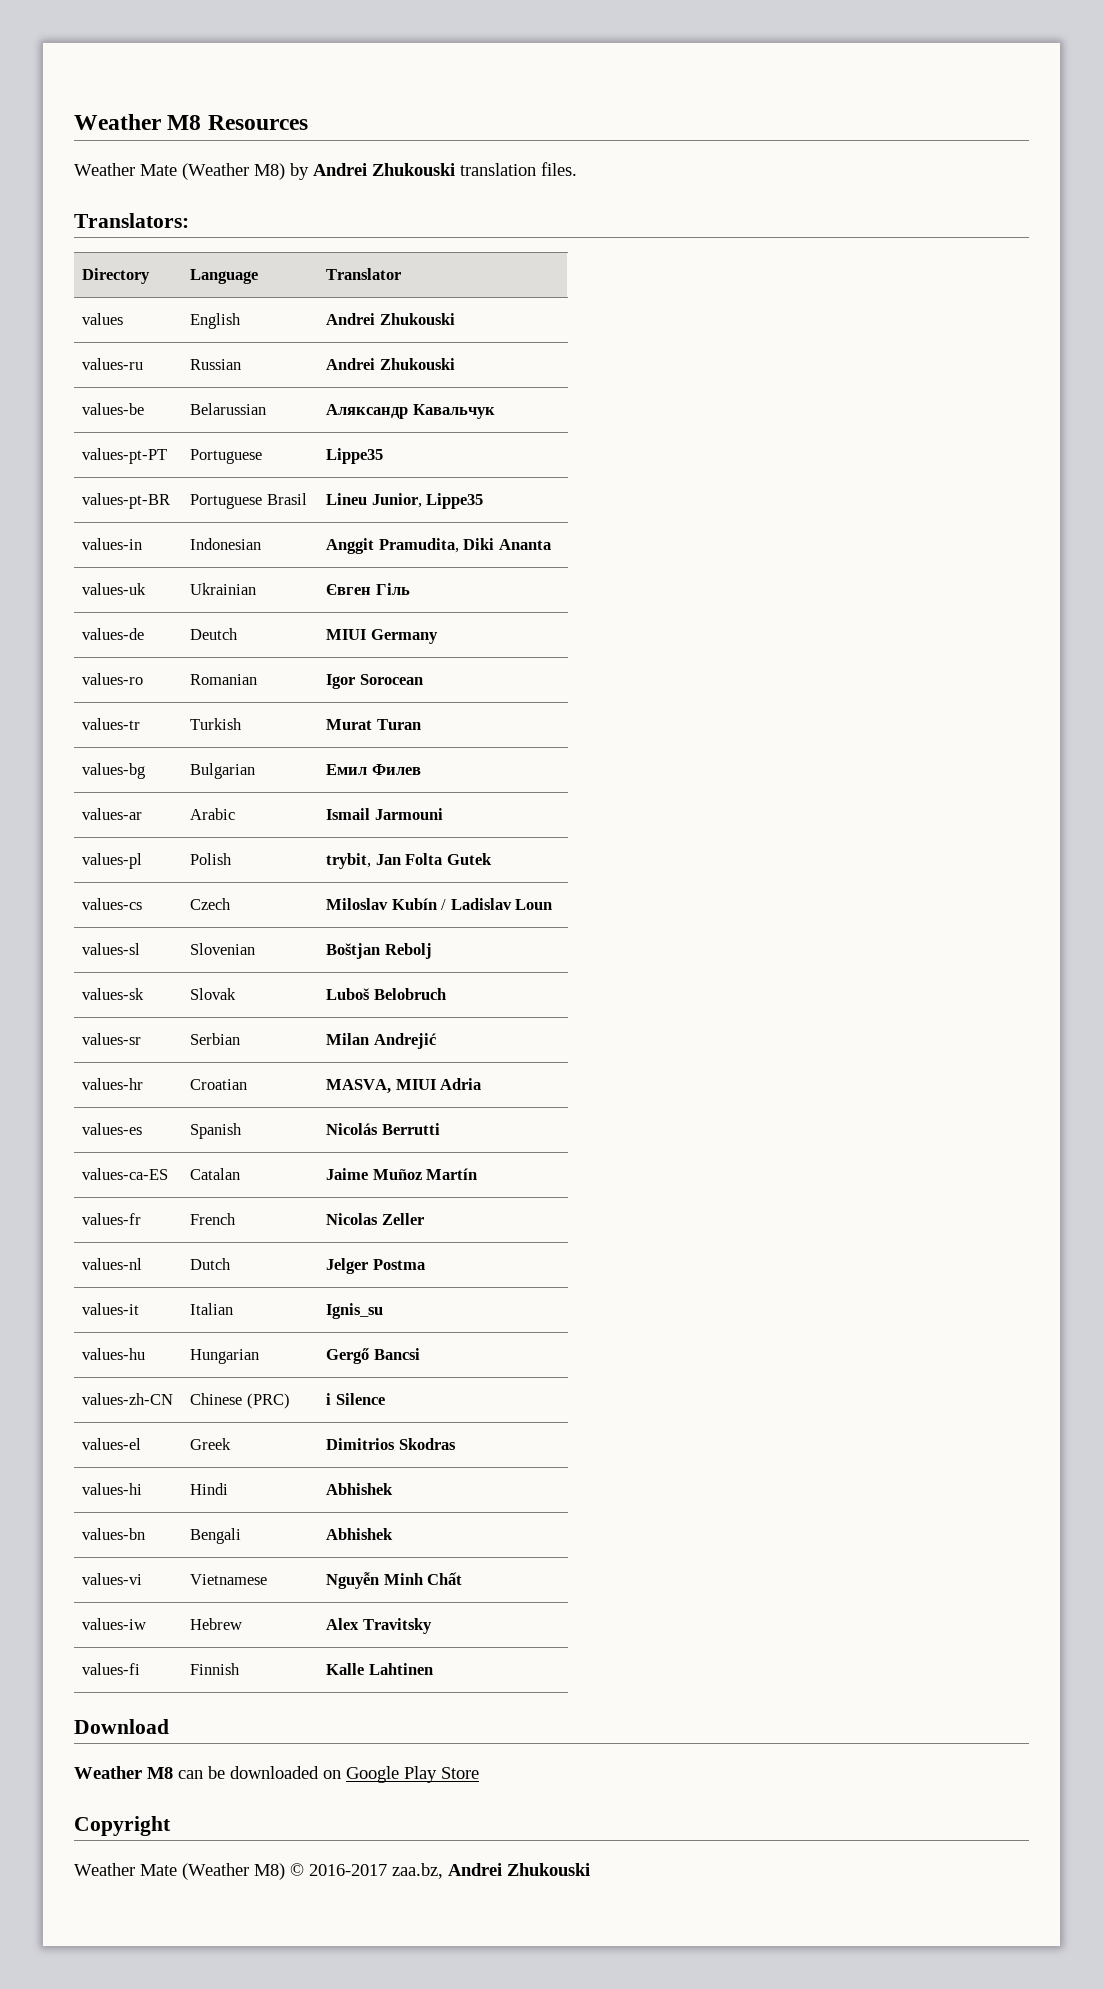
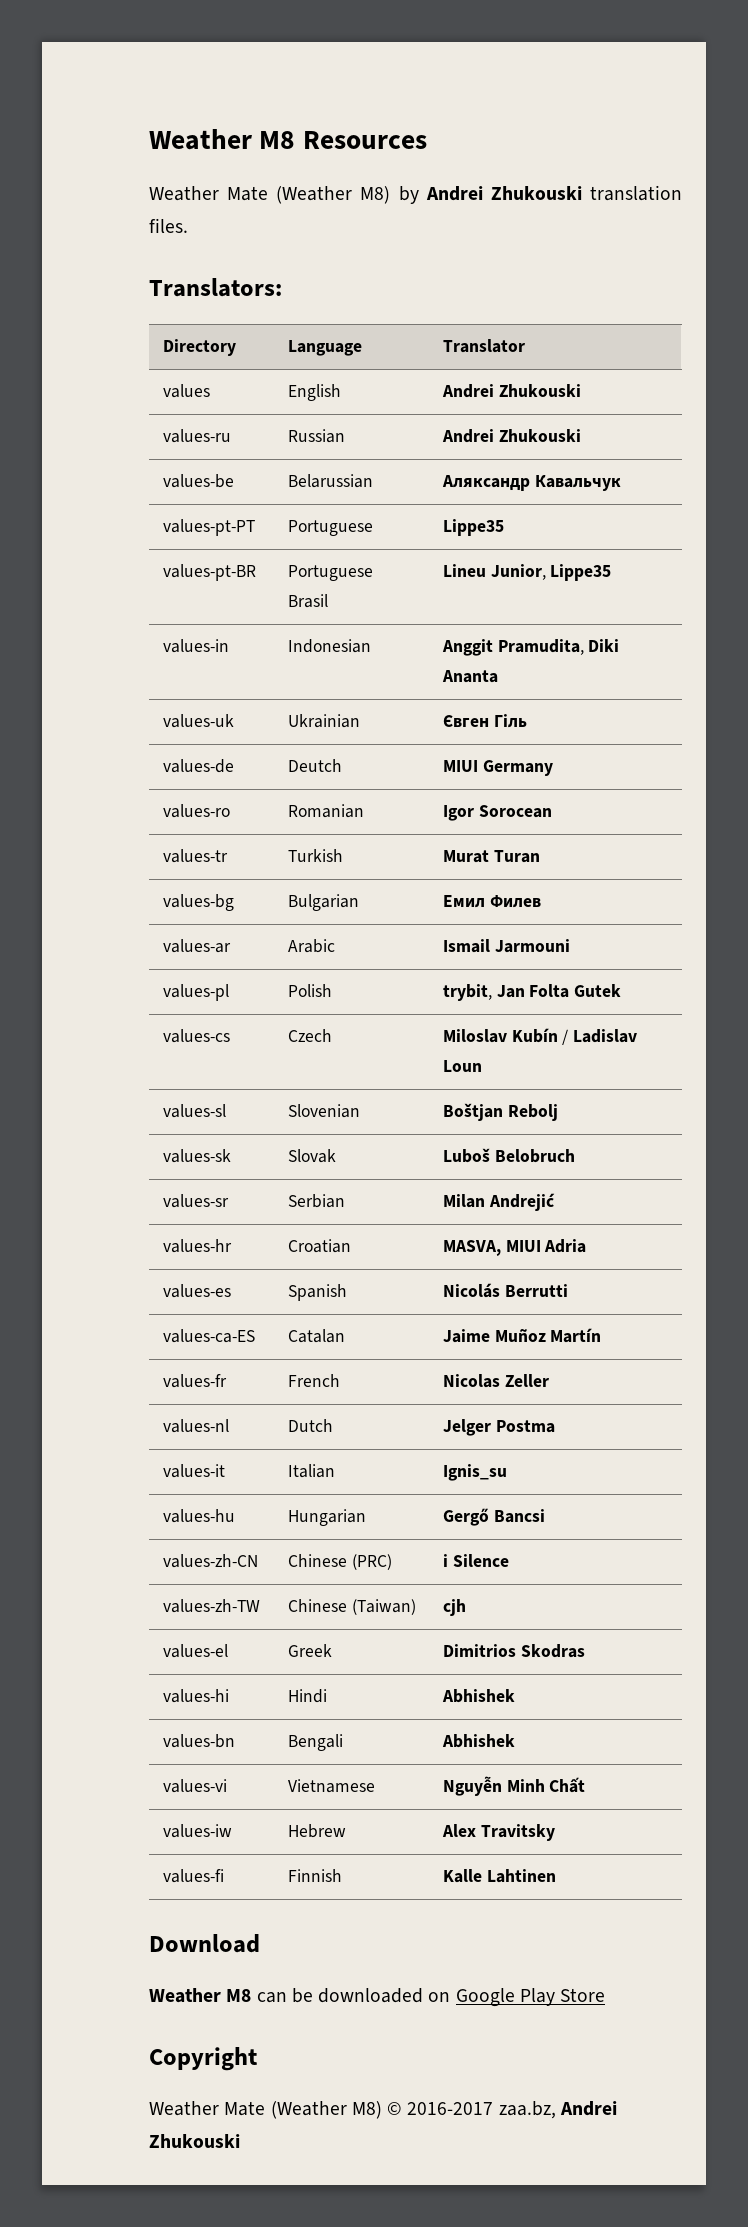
+ values-zh-TW | Chinese (Taiwan) | cjh

